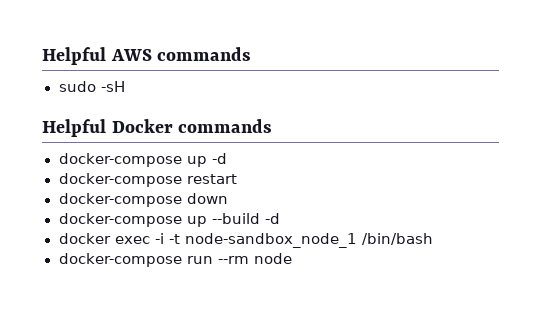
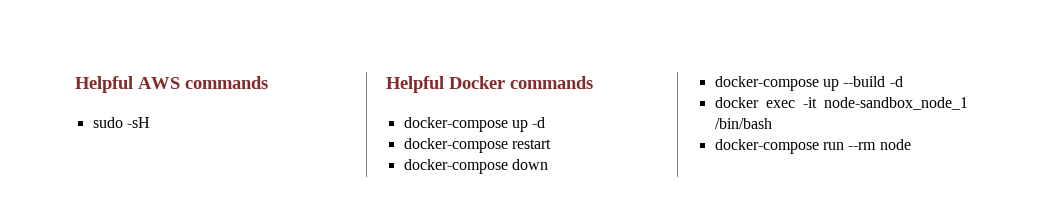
- docker exec -i -t node-sandbox_node_1 /bin/bash
+ docker exec -it node-sandbox_node_1 /bin/bash

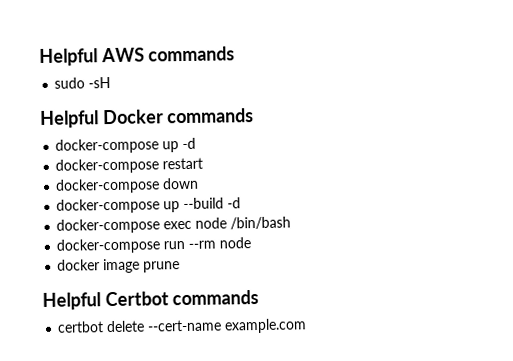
- docker exec -it node-sandbox_node_1 /bin/bash
+ docker-compose exec node /bin/bash
+ docker image prune
+ Helpful Certbot commands
+ certbot delete --cert-name example.com

